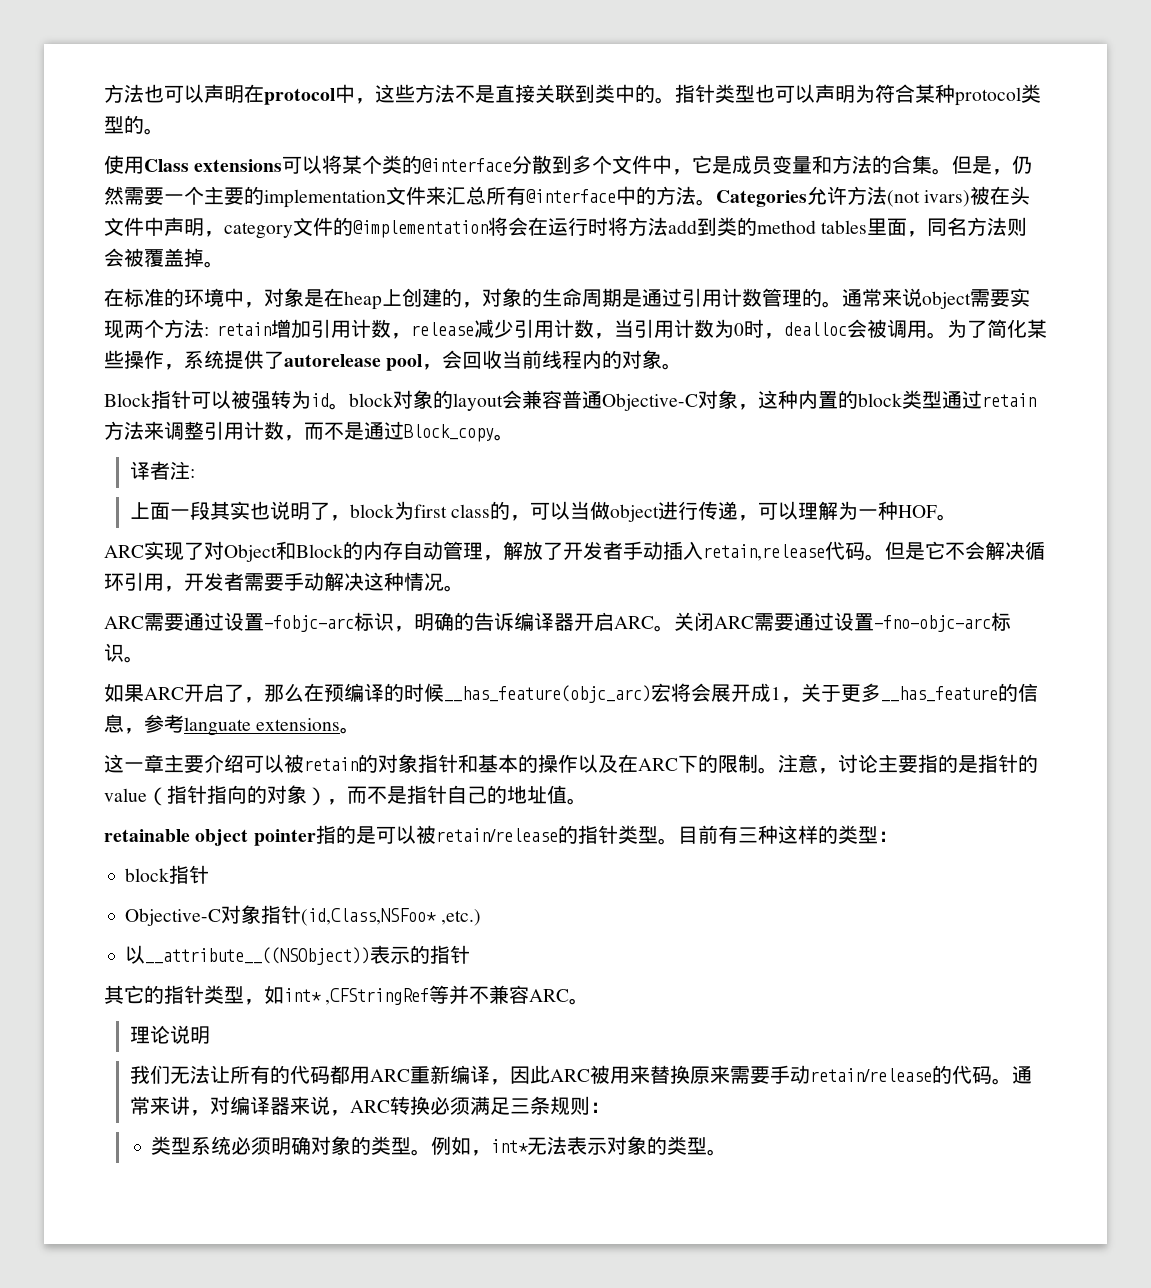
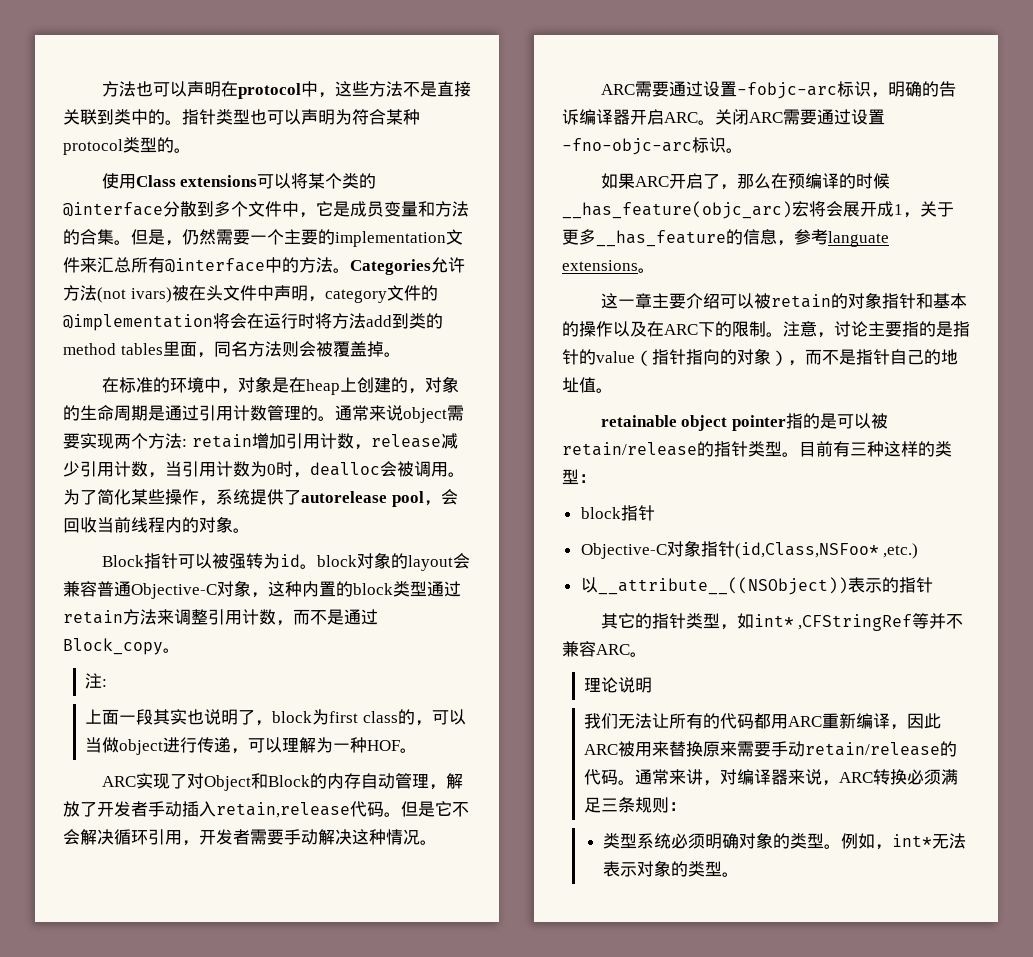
- 译者注:
+ 注:

